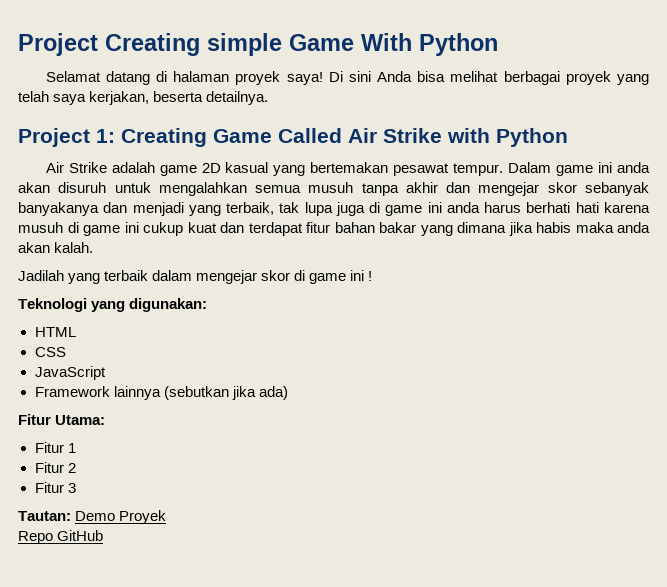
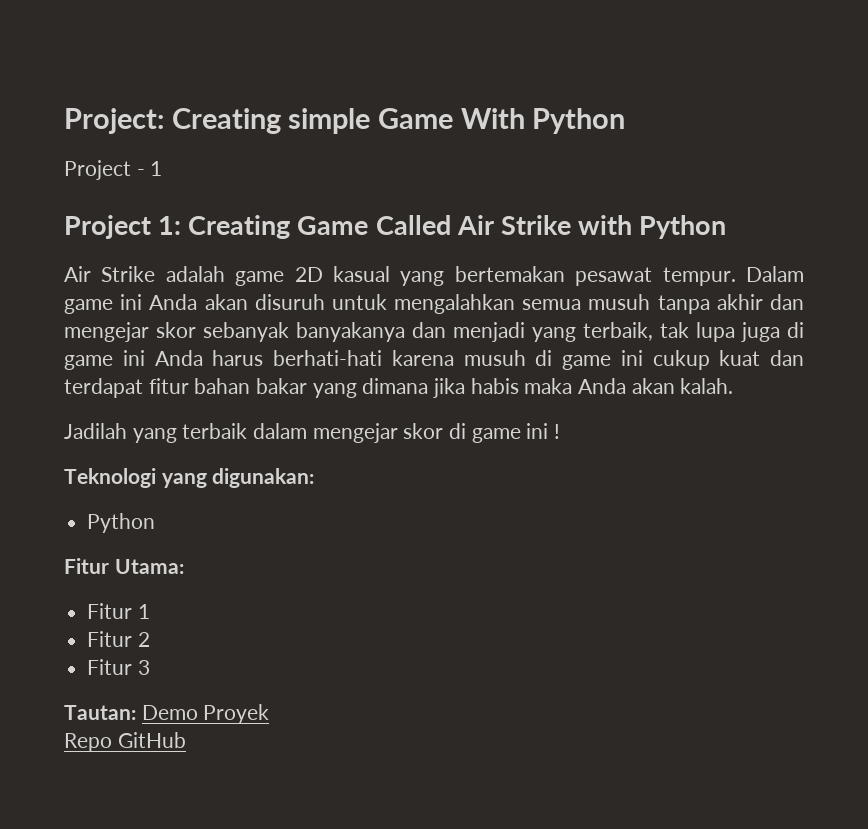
- Project Creating simple Game With Python
+ Project: Creating simple Game With Python
- Selamat datang di halaman proyek saya! Di sini Anda bisa melihat berbagai proyek yang telah saya kerjakan, beserta detailnya.
+ Project - 1
- Dalam game ini anda akan disuruh untuk mengalahkan semua musuh tanpa akhir dan mengejar skor sebanyak banyakanya dan menjadi yang terbaik, tak lupa juga di game ini anda harus berhati hati karena musuh di game ini cukup kuat dan terdapat fitur bahan bakar yang dimana jika habis maka anda akan kalah.
+ Dalam game ini Anda akan disuruh untuk mengalahkan semua musuh tanpa akhir dan mengejar skor sebanyak banyakanya dan menjadi yang terbaik, tak lupa juga di game ini Anda harus berhati-hati karena musuh di game ini cukup kuat dan terdapat fitur bahan bakar yang dimana jika habis maka Anda akan kalah.
  Teknologi yang digunakan:
- HTML
- CSS
- JavaScript
- Framework lainnya (sebutkan jika ada)
+ Python

